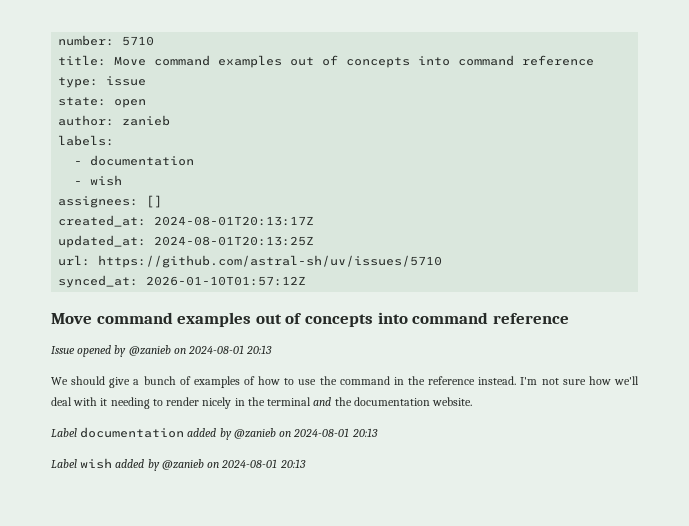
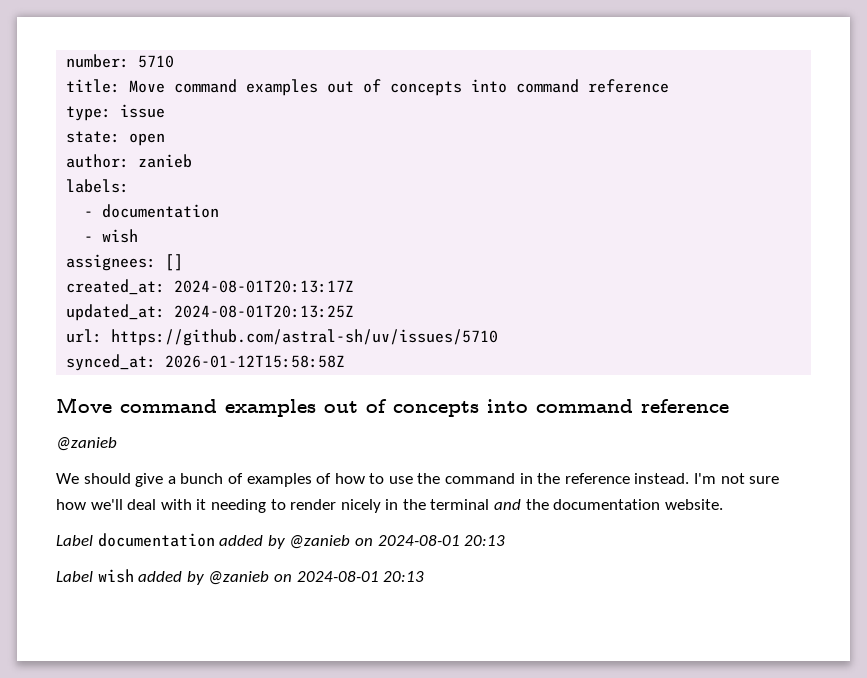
- synced_at: 2026-01-10T01:57:12Z
+ synced_at: 2026-01-12T15:58:58Z
  Move command examples out of concepts into command reference
- Issue opened by @zanieb on 2024-08-01 20:13
+ @zanieb

